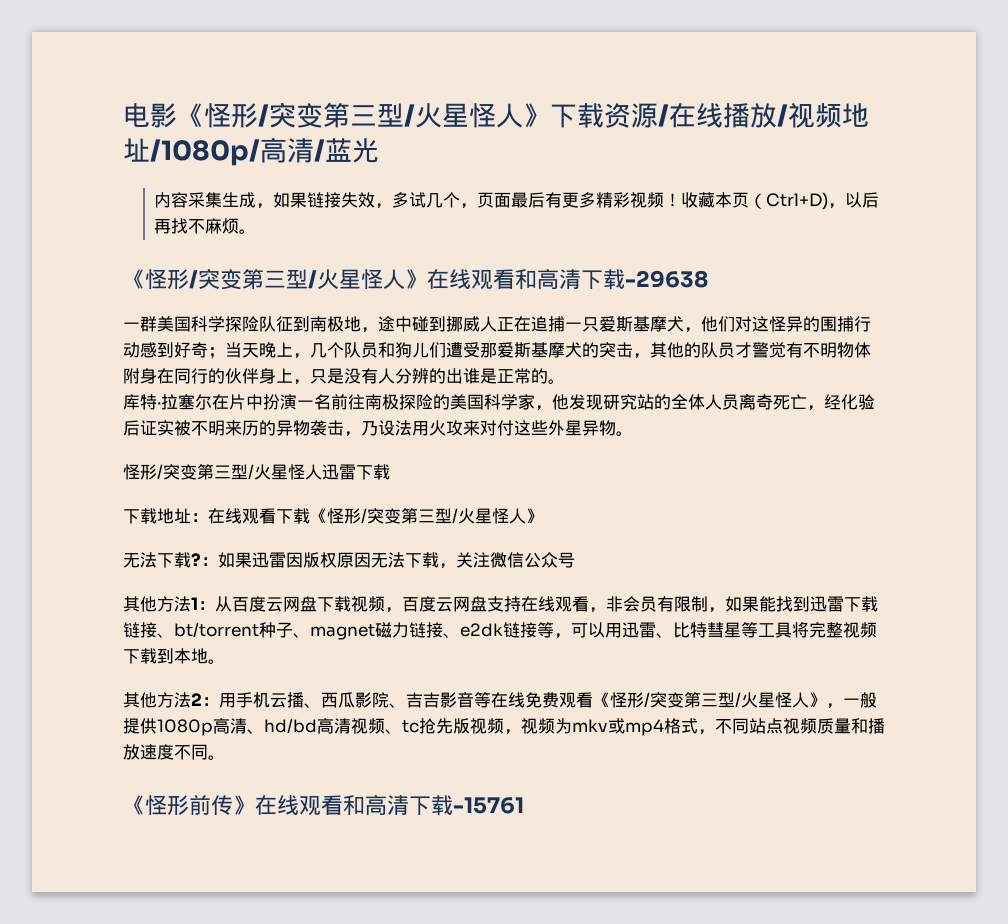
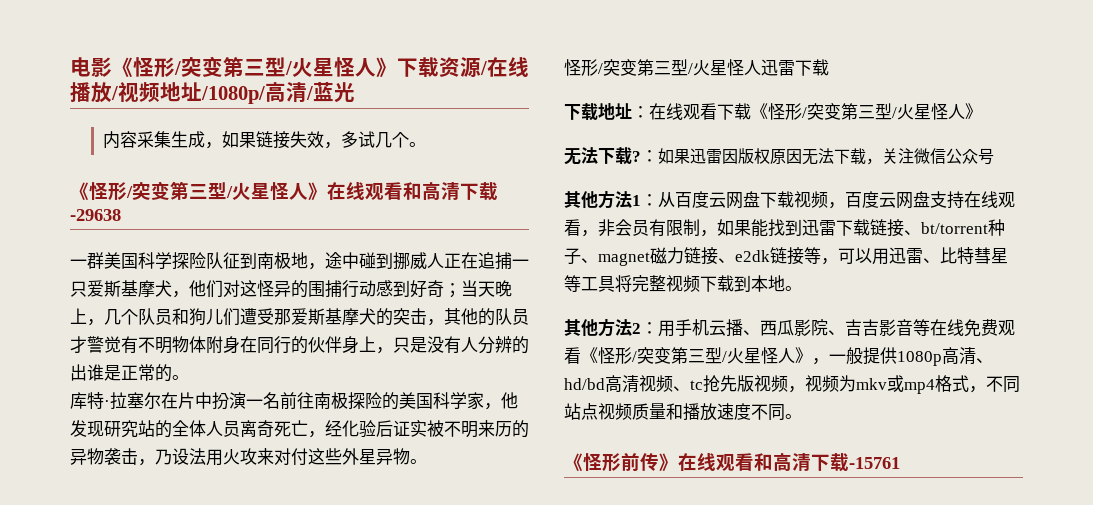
- 内容采集生成，如果链接失效，多试几个，页面最后有更多精彩视频！收藏本页（Ctrl+D)，以后再找不麻烦。
+ 内容采集生成，如果链接失效，多试几个。

